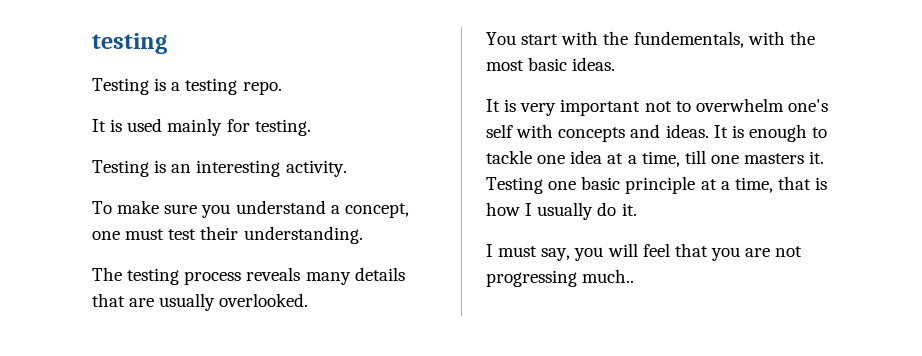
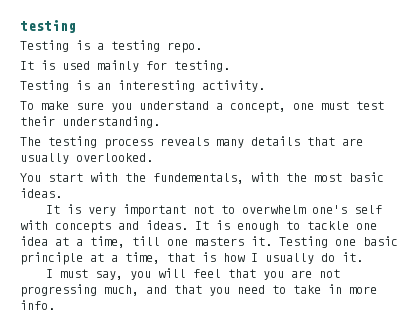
- I must say, you will feel that you are not progressing much..
+ I must say, you will feel that you are not progressing much, and that you need to take in more info.

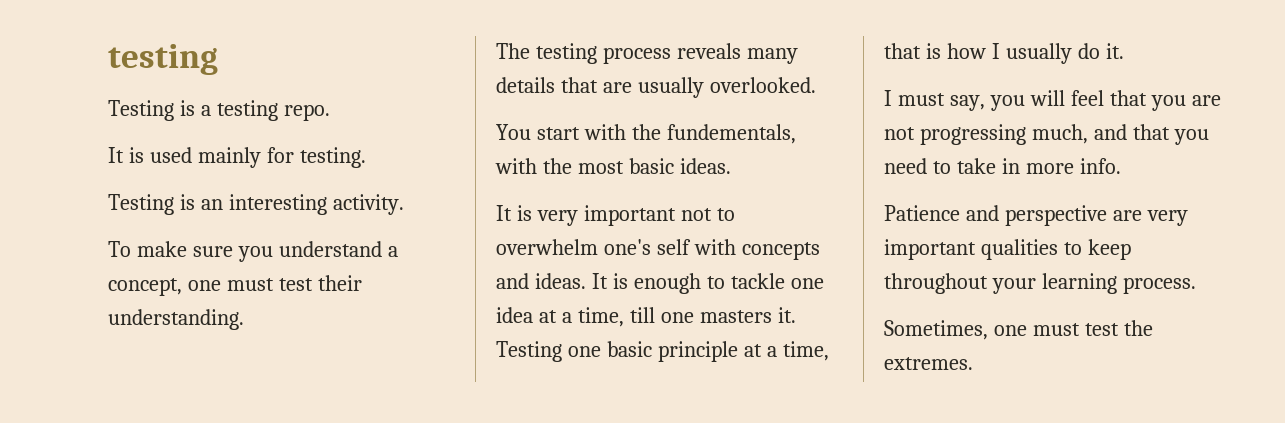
+ Patience and perspective are very important qualities to keep throughout your learning process.
+ Sometimes, one must test the extremes.

